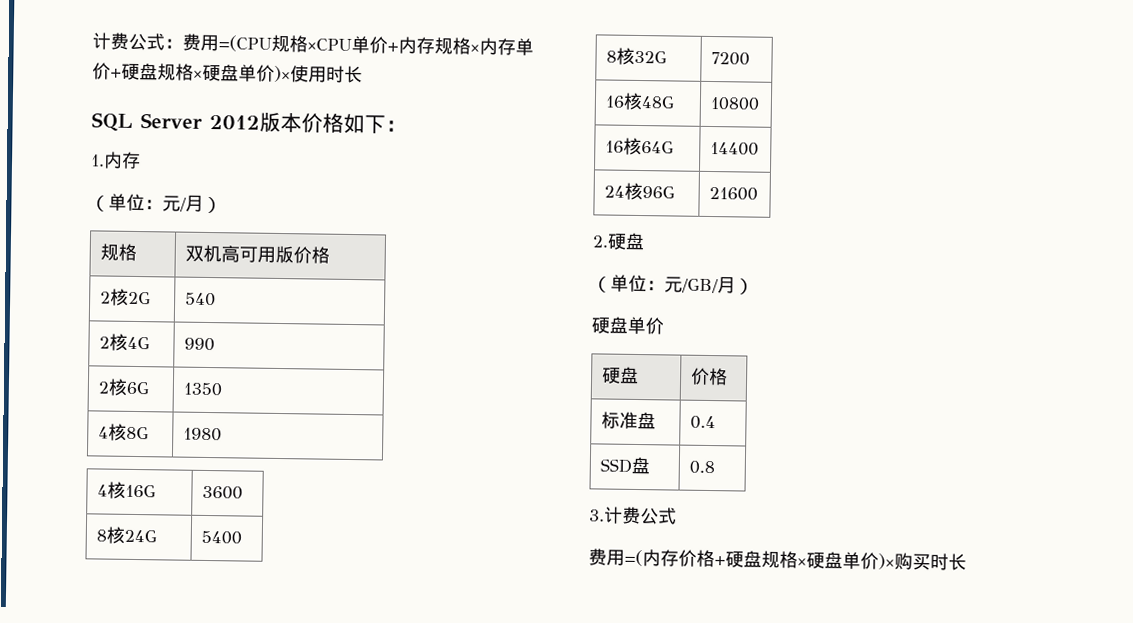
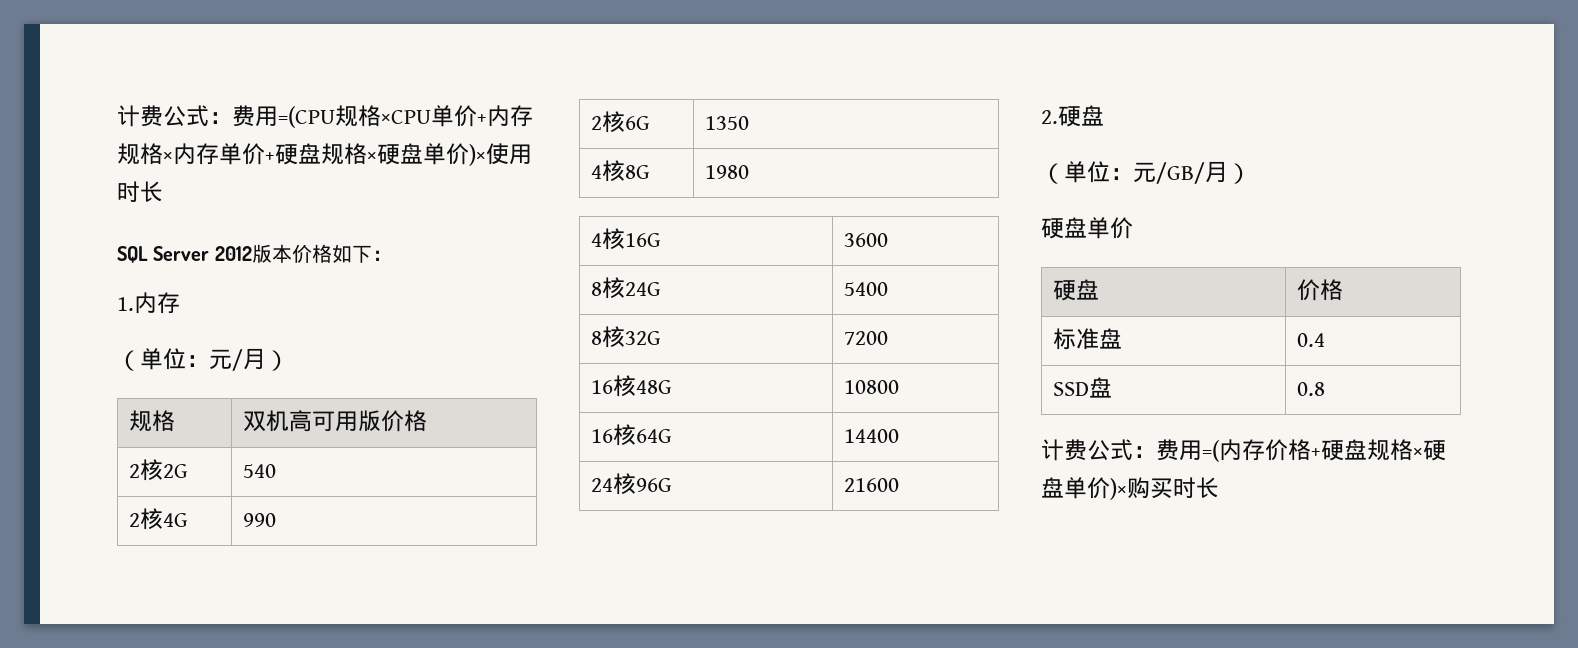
- 3.计费公式
- 费用=(内存价格+硬盘规格×硬盘单价)×购买时长
+ 计费公式：费用=(内存价格+硬盘规格×硬盘单价)×购买时长

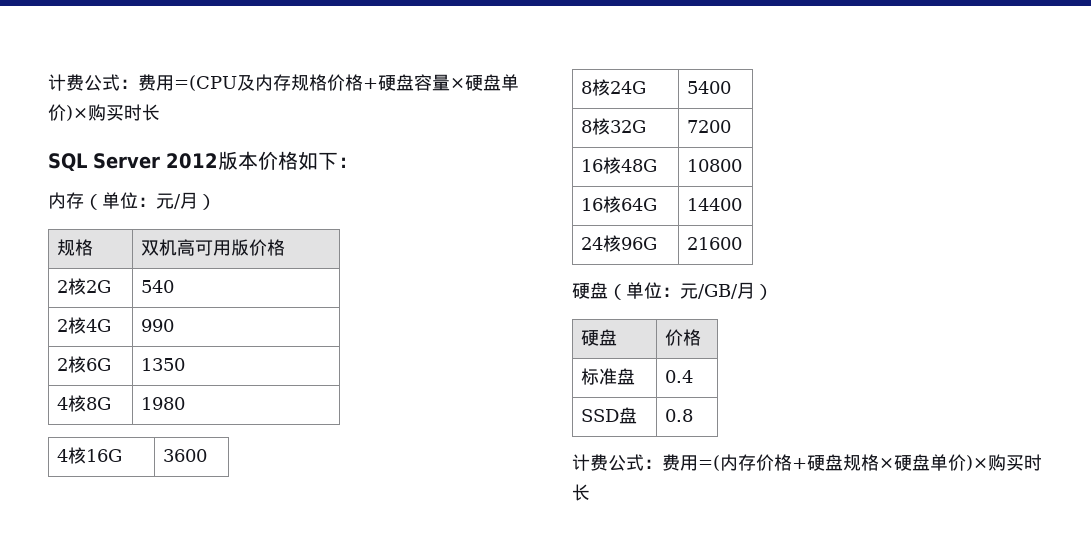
- 计费公式：费用=(CPU规格×CPU单价+内存规格×内存单价+硬盘规格×硬盘单价)×使用时长
+ 计费公式：费用=(CPU及内存规格价格+硬盘容量×硬盘单价)×购买时长
- 1.内存
- （单位：元/月）
+ 内存（单位：元/月）
- 2.硬盘
- （单位：元/GB/月）
- 硬盘单价
+ 硬盘（单位：元/GB/月）

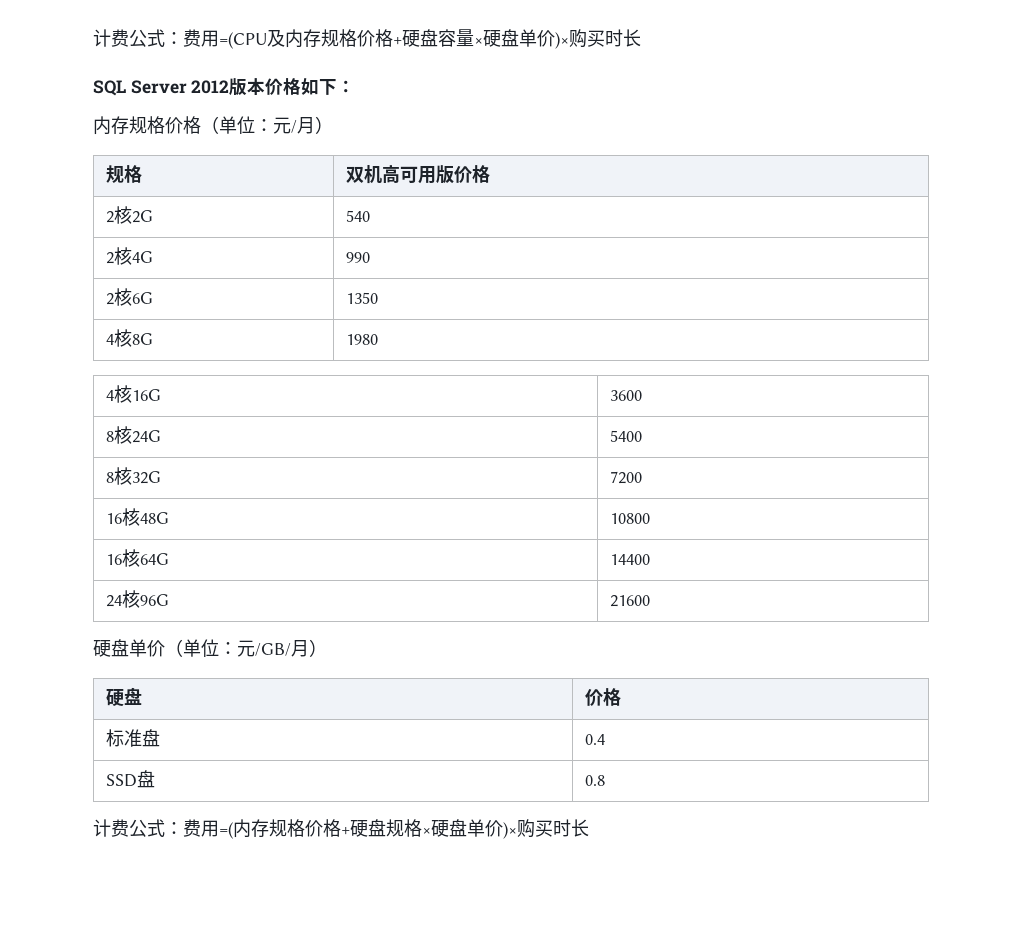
- 内存（单位：元/月）
+ 内存规格价格（单位：元/月）
- 硬盘（单位：元/GB/月）
+ 硬盘单价（单位：元/GB/月）
- 计费公式：费用=(内存价格+硬盘规格×硬盘单价)×购买时长
+ 计费公式：费用=(内存规格价格+硬盘规格×硬盘单价)×购买时长

